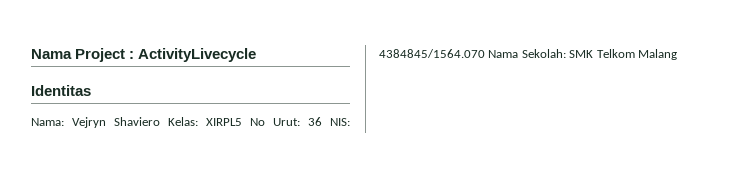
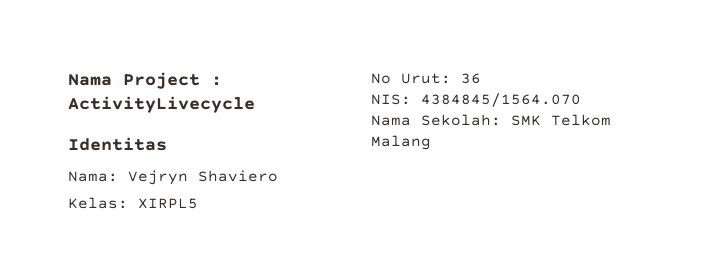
- Nama: Vejryn Shaviero Kelas: XIRPL5 No Urut: 36 NIS: 4384845/1564.070 Nama Sekolah: SMK Telkom Malang
+ Nama: Vejryn Shaviero
+ Kelas: XIRPL5
+ No Urut: 36
+ NIS: 4384845/1564.070
+ Nama Sekolah: SMK Telkom Malang

